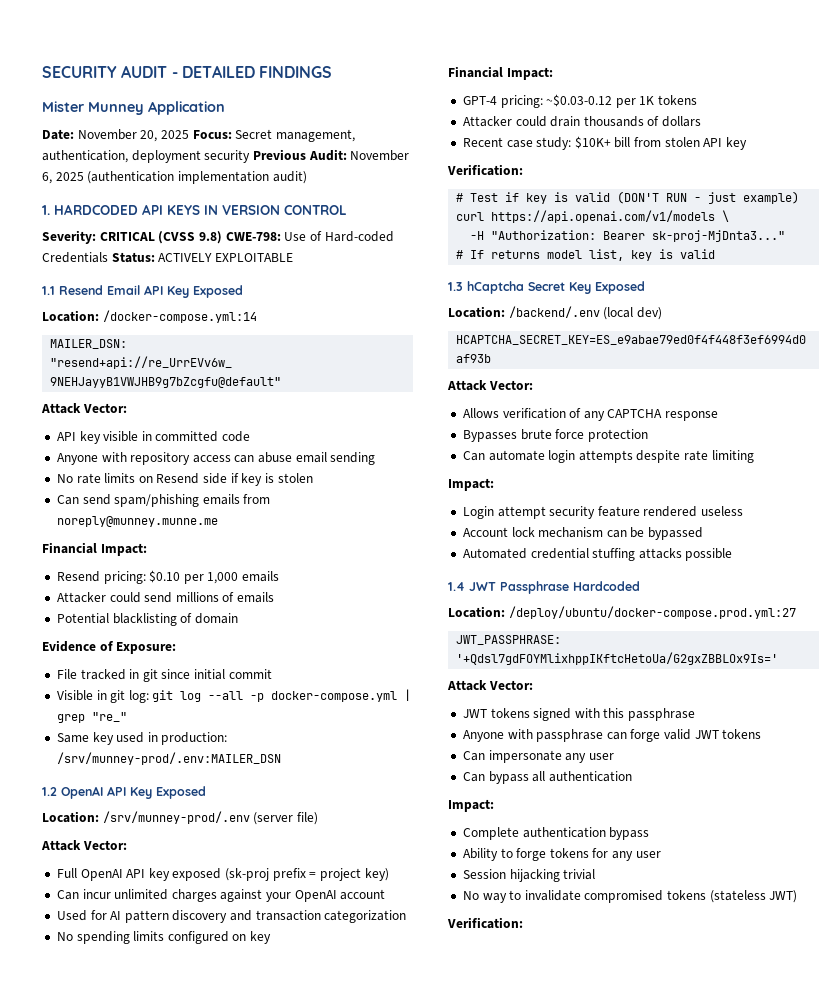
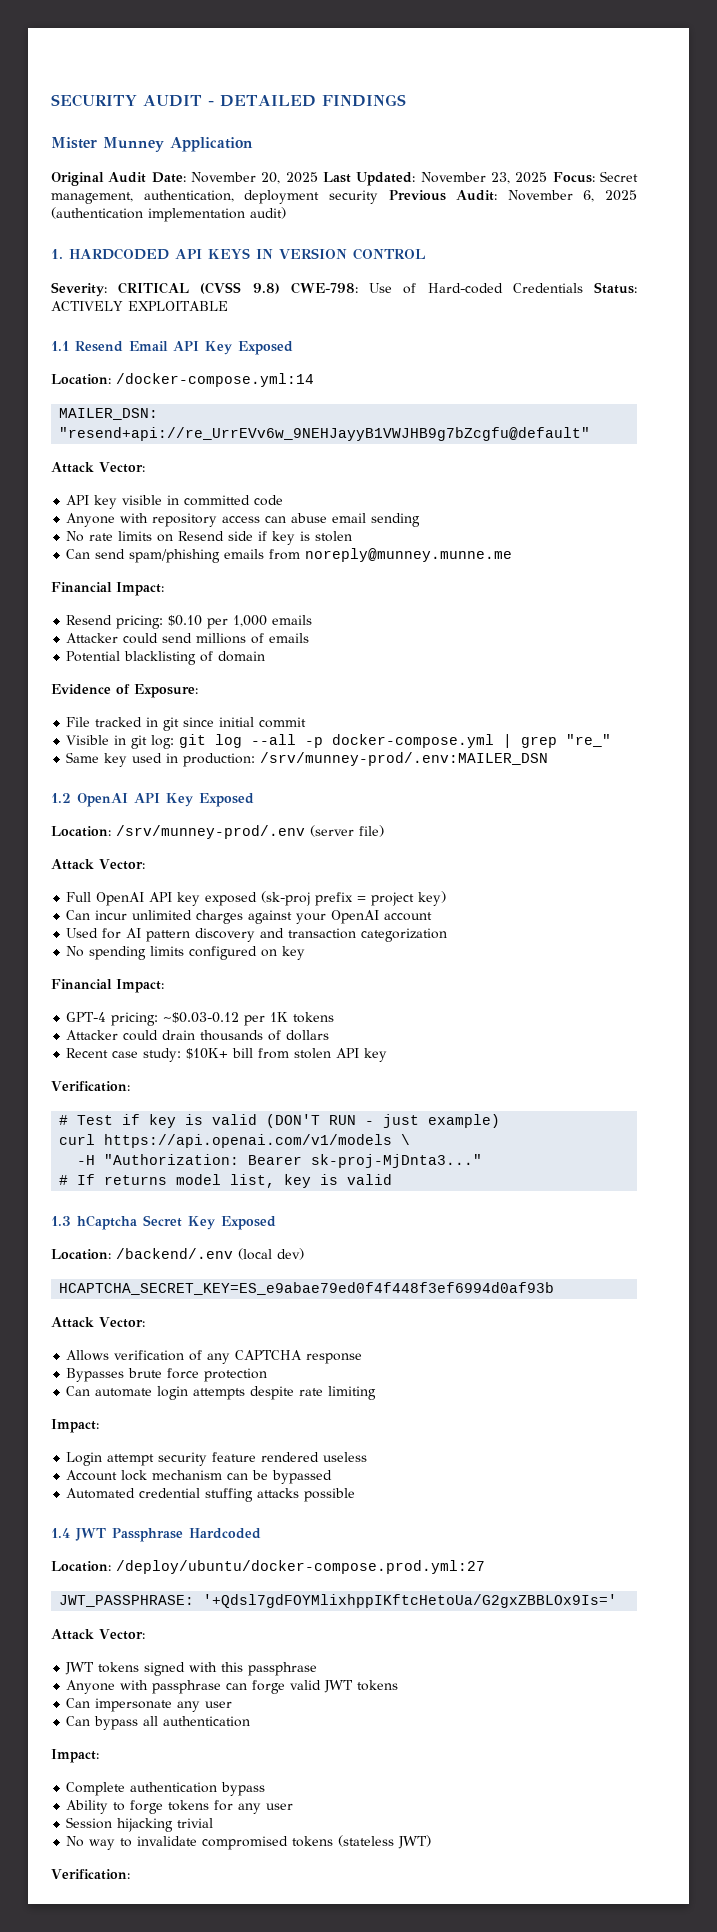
- Date: November 20, 2025 Focus: Secret management, authentication, deployment security Previous Audit: November 6, 2025 (authentication implementation audit)
+ Original Audit Date: November 20, 2025 Last Updated: November 23, 2025 Focus: Secret management, authentication, deployment security Previous Audit: November 6, 2025 (authentication implementation audit)

